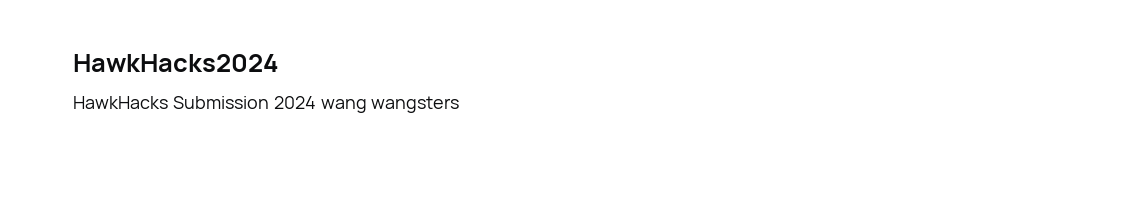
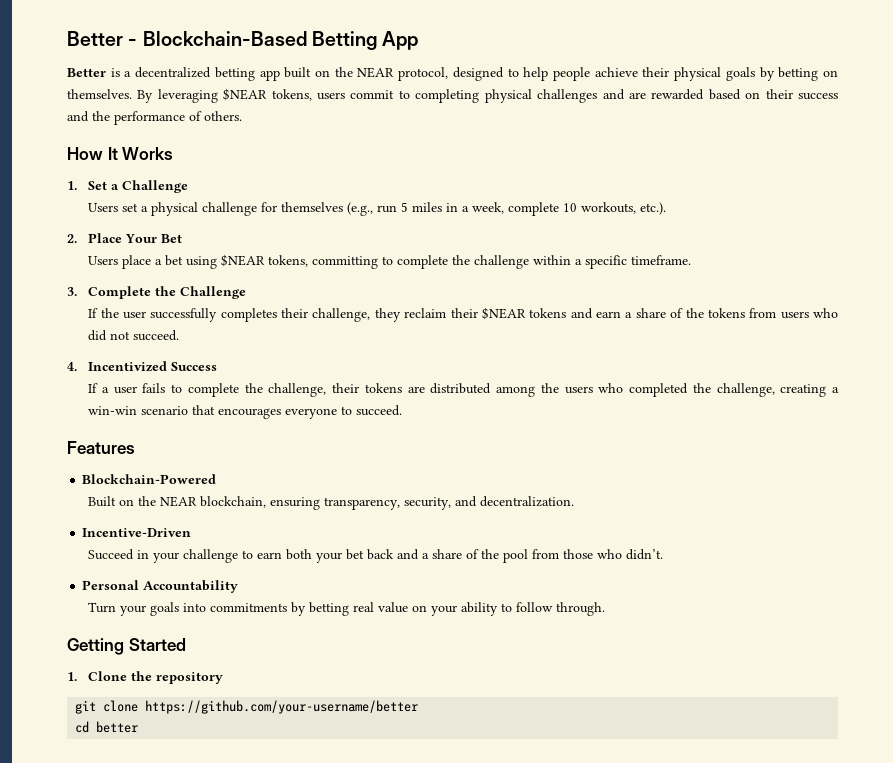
- HawkHacks2024
- HawkHacks Submission 2024 wang wangsters
+ Better - Blockchain-Based Betting App
+ Better is a decentralized betting app built on the NEAR protocol, designed to help people achieve their physical goals by betting on themselves. By leveraging $NEAR tokens, users commit to completing physical challenges and are rewarded based on their success and the performance of others.
+ How It Works
+ 1. Set a Challenge
+ Users set a physical challenge for themselves (e.g., run 5 miles in a week, complete 10 workouts, etc.).
+ 2. Place Your Bet
+ Users place a bet using $NEAR tokens, committing to complete the challenge within a specific timeframe.
+ 3. Complete the Challenge
+ If the user successfully completes their challenge, they reclaim their $NEAR tokens and earn a share of the tokens from users who did not succeed.
+ 4. Incentivized Success
+ If a user fails to complete the challenge, their tokens are distributed among the users who completed the challenge, creating a win-win scenario that encourages everyone to succeed.
+ Features
+ Blockchain-Powered
+ Built on the NEAR blockchain, ensuring transparency, security, and decentralization.
+ Incentive-Driven
+ Succeed in your challenge to earn both your bet back and a share of the pool from those who didn’t.
+ Personal Accountability
+ Turn your goals into commitments by betting real value on your ability to follow through.
+ Getting Started
+ 1. Clone the repository
+ git clone https://github.com/your-username/better
+ cd better

